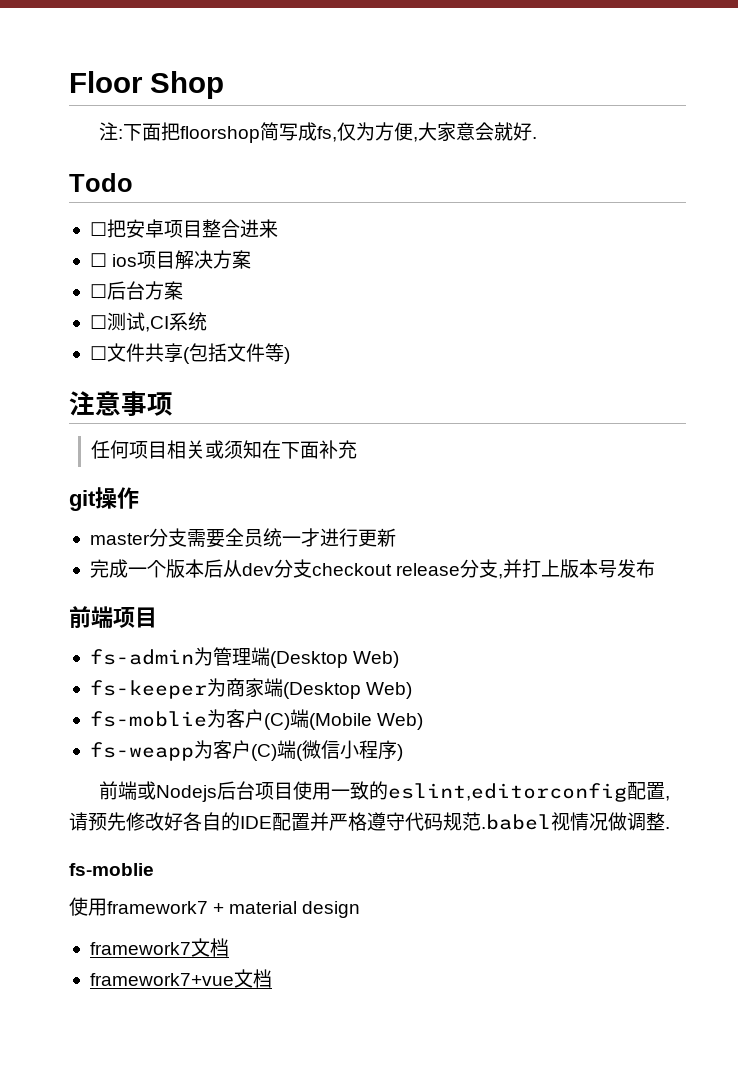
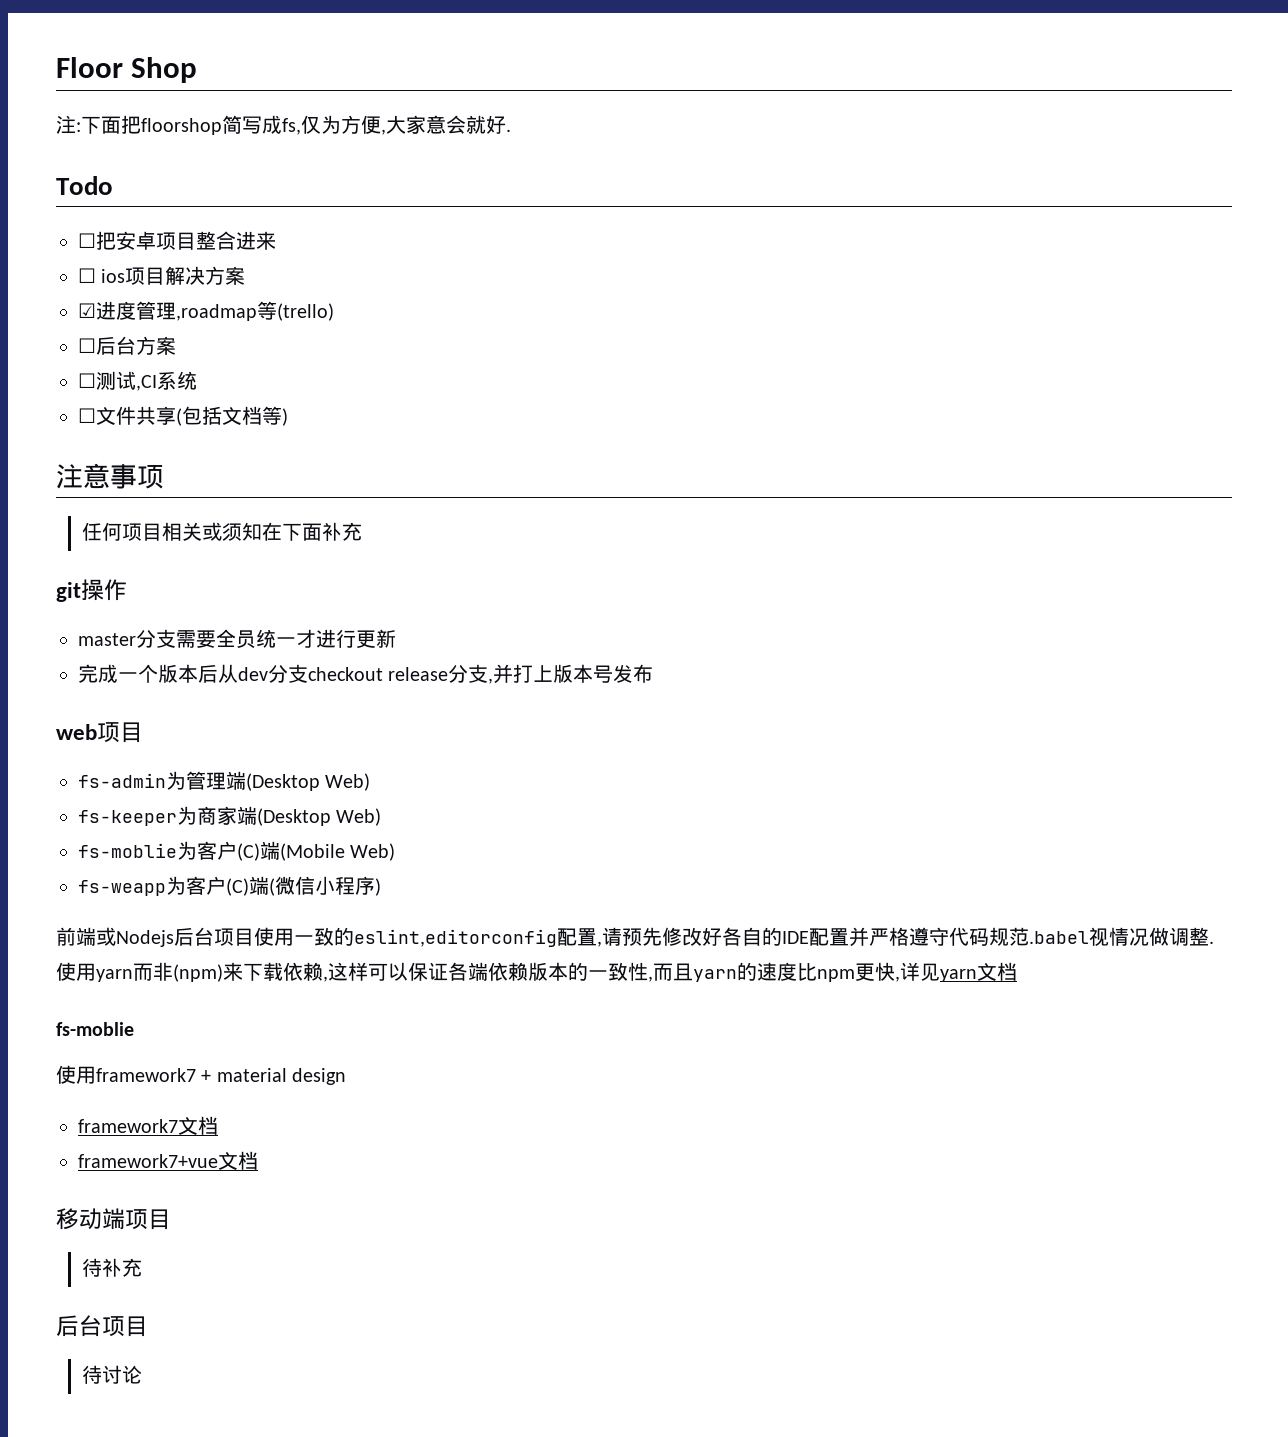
+ ☑进度管理,roadmap等(trello)
- ☐文件共享(包括文件等)
+ ☐文件共享(包括文档等)
- 前端项目
+ web项目
+ 使用yarn而非(npm)来下载依赖,这样可以保证各端依赖版本的一致性,而且yarn的速度比npm更快,详见yarn文档
+ 移动端项目
+ 待补充
+ 后台项目
+ 待讨论

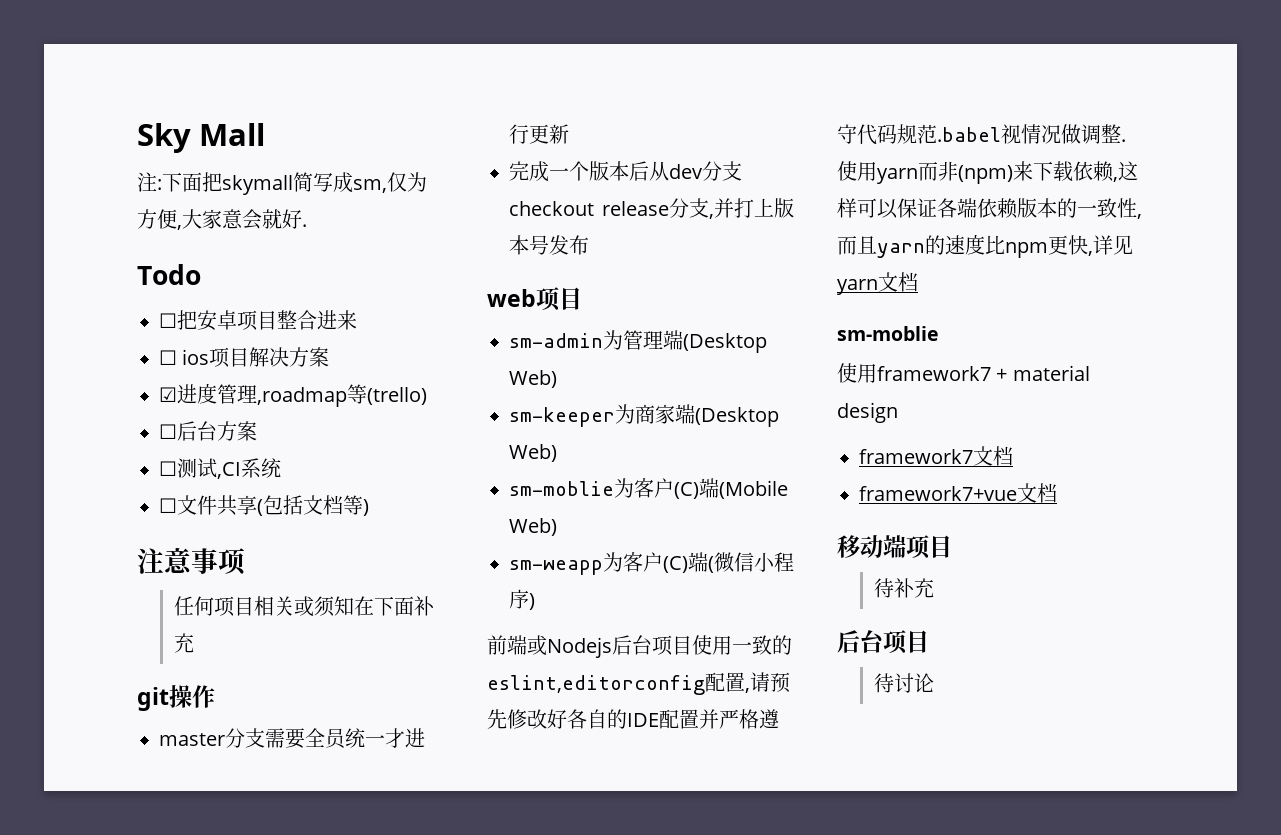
- Floor Shop
+ Sky Mall
- 注:下面把floorshop简写成fs,仅为方便,大家意会就好.
+ 注:下面把skymall简写成sm,仅为方便,大家意会就好.
- fs-admin为管理端(Desktop Web)
+ sm-admin为管理端(Desktop Web)
- fs-keeper为商家端(Desktop Web)
+ sm-keeper为商家端(Desktop Web)
- fs-moblie为客户(C)端(Mobile Web)
+ sm-moblie为客户(C)端(Mobile Web)
- fs-weapp为客户(C)端(微信小程序)
+ sm-weapp为客户(C)端(微信小程序)
  使用yarn而非(npm)来下载依赖,这样可以保证各端依赖版本的一致性,而且yarn的速度比npm更快,详见yarn文档
- fs-moblie
+ sm-moblie

